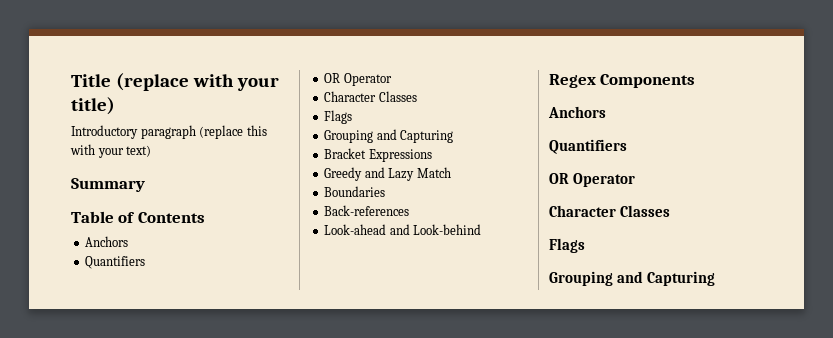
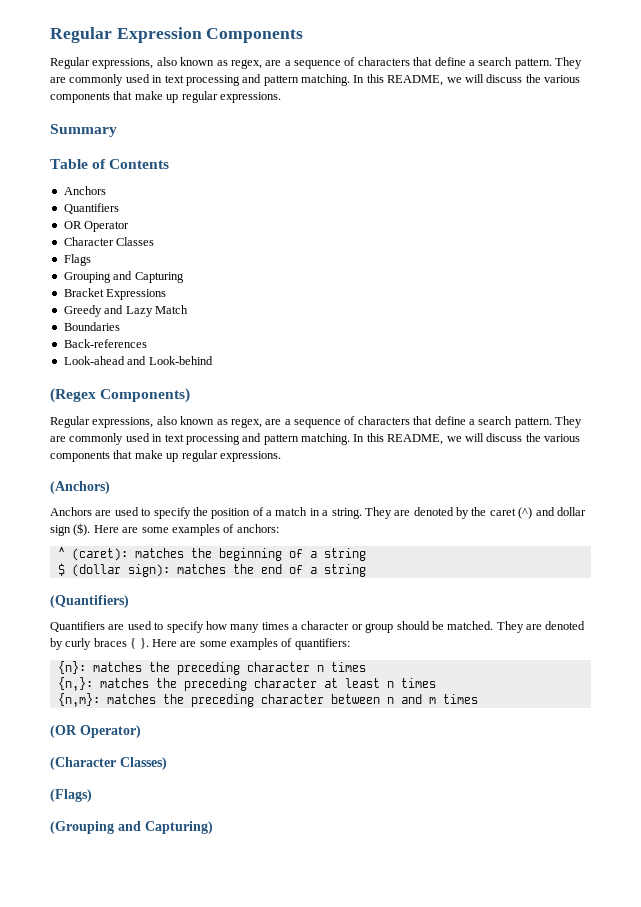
- Title (replace with your title)
- Introductory paragraph (replace this with your text)
+ Regular Expression Components
+ Regular expressions, also known as regex, are a sequence of characters that define a search pattern. They are commonly used in text processing and pattern matching. In this README, we will discuss the various components that make up regular expressions.
- Regex Components
- Anchors
- Quantifiers
- OR Operator
- Character Classes
- Flags
- Grouping and Capturing
+ (Regex Components)
+ Regular expressions, also known as regex, are a sequence of characters that define a search pattern. They are commonly used in text processing and pattern matching. In this README, we will discuss the various components that make up regular expressions.
+ (Anchors)
+ Anchors are used to specify the position of a match in a string. They are denoted by the caret (^) and dollar sign ($). Here are some examples of anchors:
+ ^ (caret): matches the beginning of a string
+ $ (dollar sign): matches the end of a string
+ (Quantifiers)
+ Quantifiers are used to specify how many times a character or group should be matched. They are denoted by curly braces { }. Here are some examples of quantifiers:
+ {n}: matches the preceding character n times
+ {n,}: matches the preceding character at least n times
+ {n,m}: matches the preceding character between n and m times
+ (OR Operator)
+ (Character Classes)
+ (Flags)
+ (Grouping and Capturing)

